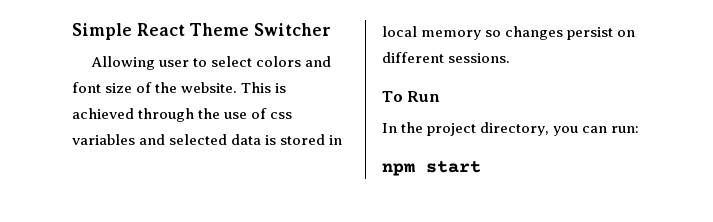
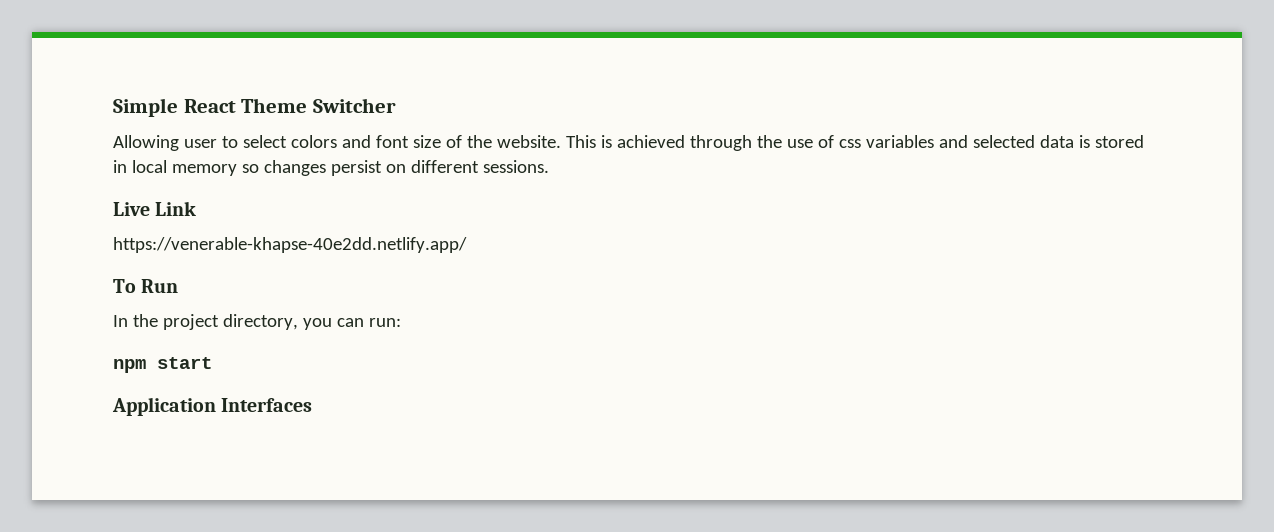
+ Live Link
+ https://venerable-khapse-40e2dd.netlify.app/
+ Application Interfaces

